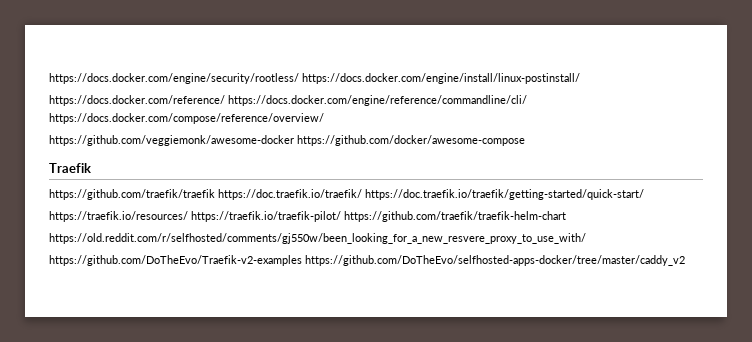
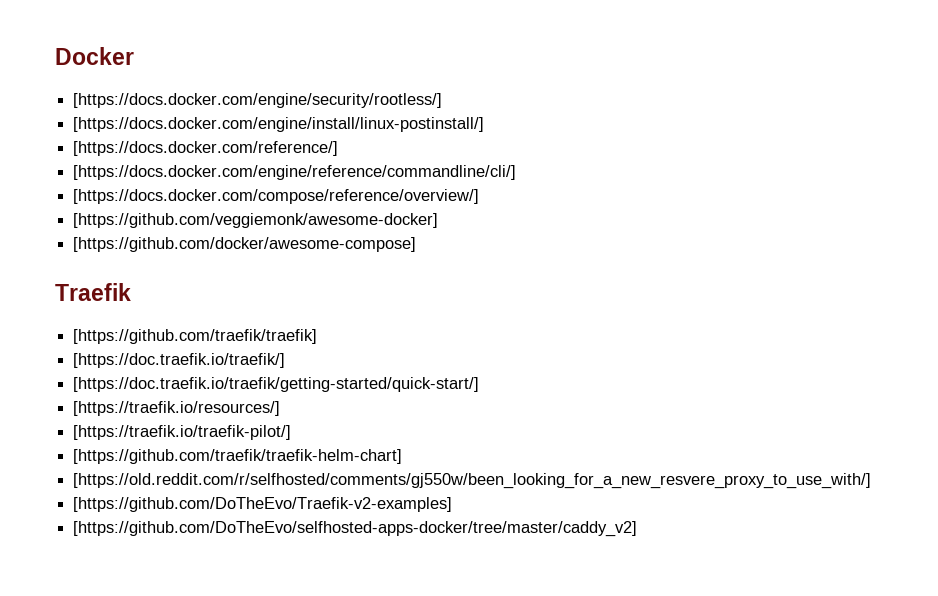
- https://docs.docker.com/engine/security/rootless/ https://docs.docker.com/engine/install/linux-postinstall/
- https://docs.docker.com/reference/ https://docs.docker.com/engine/reference/commandline/cli/ https://docs.docker.com/compose/reference/overview/
- https://github.com/veggiemonk/awesome-docker https://github.com/docker/awesome-compose
+ Docker
+ [https://docs.docker.com/engine/security/rootless/]
+ [https://docs.docker.com/engine/install/linux-postinstall/]
+ [https://docs.docker.com/reference/]
+ [https://docs.docker.com/engine/reference/commandline/cli/]
+ [https://docs.docker.com/compose/reference/overview/]
+ [https://github.com/veggiemonk/awesome-docker]
+ [https://github.com/docker/awesome-compose]
  Traefik
- https://github.com/traefik/traefik https://doc.traefik.io/traefik/ https://doc.traefik.io/traefik/getting-started/quick-start/
- https://traefik.io/resources/ https://traefik.io/traefik-pilot/ https://github.com/traefik/traefik-helm-chart
- https://old.reddit.com/r/selfhosted/comments/gj550w/been_looking_for_a_new_resvere_proxy_to_use_with/
- https://github.com/DoTheEvo/Traefik-v2-examples https://github.com/DoTheEvo/selfhosted-apps-docker/tree/master/caddy_v2
+ [https://github.com/traefik/traefik]
+ [https://doc.traefik.io/traefik/]
+ [https://doc.traefik.io/traefik/getting-started/quick-start/]
+ [https://traefik.io/resources/]
+ [https://traefik.io/traefik-pilot/]
+ [https://github.com/traefik/traefik-helm-chart]
+ [https://old.reddit.com/r/selfhosted/comments/gj550w/been_looking_for_a_new_resvere_proxy_to_use_with/]
+ [https://github.com/DoTheEvo/Traefik-v2-examples]
+ [https://github.com/DoTheEvo/selfhosted-apps-docker/tree/master/caddy_v2]

